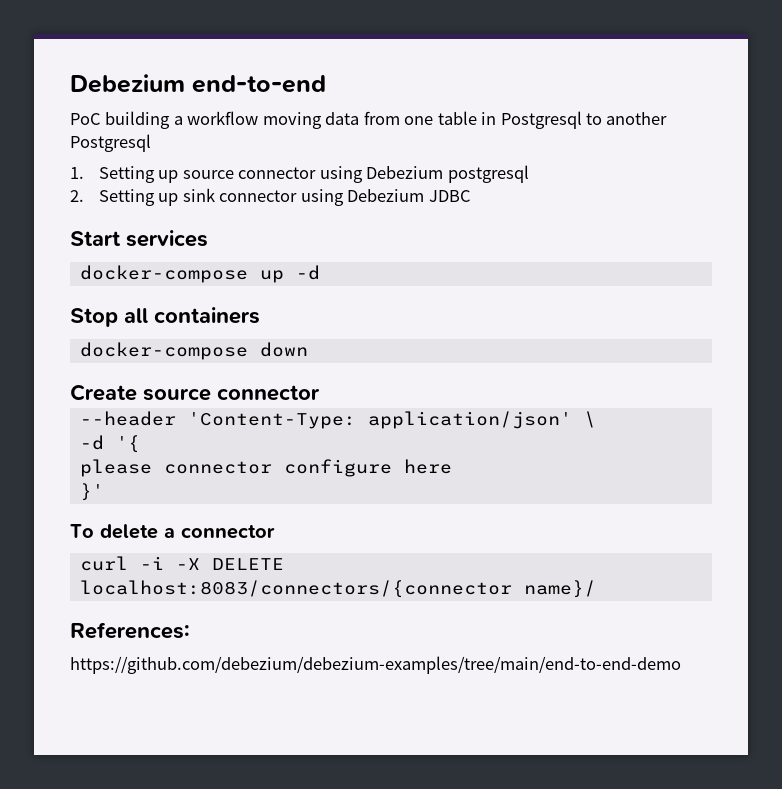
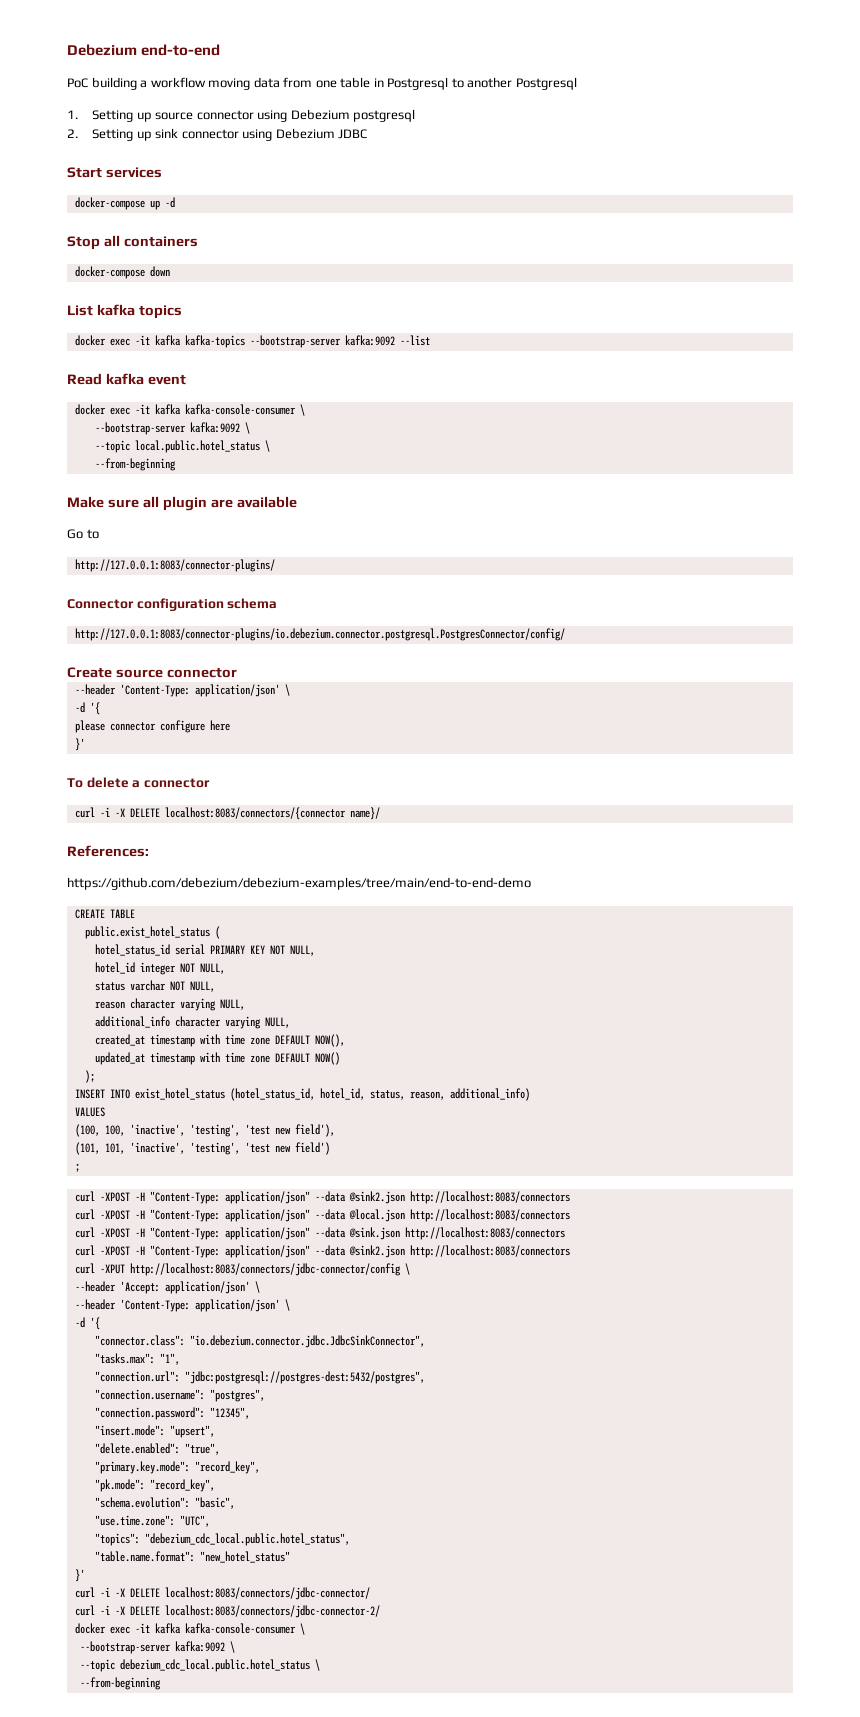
+ List kafka topics
+ docker exec -it kafka kafka-topics --bootstrap-server kafka:9092 --list
+ Read kafka event
+ docker exec -it kafka kafka-console-consumer \
+ --bootstrap-server kafka:9092 \
+ --topic local.public.hotel_status \
+ --from-beginning
+ Make sure all plugin are available
+ Go to
+ http://127.0.0.1:8083/connector-plugins/
+ Connector configuration schema
+ http://127.0.0.1:8083/connector-plugins/io.debezium.connector.postgresql.PostgresConnector/config/
+ CREATE TABLE
+ public.exist_hotel_status (
+ hotel_status_id serial PRIMARY KEY NOT NULL,
+ hotel_id integer NOT NULL,
+ status varchar NOT NULL,
+ reason character varying NULL,
+ additional_info character varying NULL,
+ created_at timestamp with time zone DEFAULT NOW(),
+ updated_at timestamp with time zone DEFAULT NOW()
+ );
+ INSERT INTO exist_hotel_status (hotel_status_id, hotel_id, status, reason, additional_info)
+ VALUES
+ (100, 100, 'inactive', 'testing', 'test new field'),
+ (101, 101, 'inactive', 'testing', 'test new field')
+ ;
+ curl -XPOST -H "Content-Type: application/json" --data @sink2.json http://localhost:8083/connectors
+ curl -XPOST -H "Content-Type: application/json" --data @local.json http://localhost:8083/connectors
+ curl -XPOST -H "Content-Type: application/json" --data @sink.json http://localhost:8083/connectors
+ curl -XPOST -H "Content-Type: application/json" --data @sink2.json http://localhost:8083/connectors
+ curl -XPUT http://localhost:8083/connectors/jdbc-connector/config \
+ --header 'Accept: application/json' \
+ --header 'Content-Type: application/json' \
+ -d '{
+ "connector.class": "io.debezium.connector.jdbc.JdbcSinkConnector",
+ "tasks.max": "1",
+ "connection.url": "jdbc:postgresql://postgres-dest:5432/postgres",
+ "connection.username": "postgres",
+ "connection.password": "12345",
+ "insert.mode": "upsert",
+ "delete.enabled": "true",
+ "primary.key.mode": "record_key",
+ "pk.mode": "record_key",
+ "schema.evolution": "basic",
+ "use.time.zone": "UTC",
+ "topics": "debezium_cdc_local.public.hotel_status",
+ "table.name.format": "new_hotel_status"
+ }'
+ curl -i -X DELETE localhost:8083/connectors/jdbc-connector/
+ curl -i -X DELETE localhost:8083/connectors/jdbc-connector-2/
+ docker exec -it kafka kafka-console-consumer \
+ --bootstrap-server kafka:9092 \
+ --topic debezium_cdc_local.public.hotel_status \
+ --from-beginning

